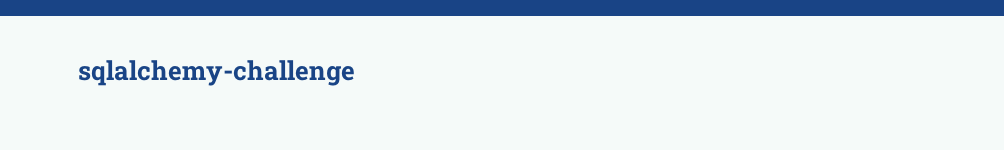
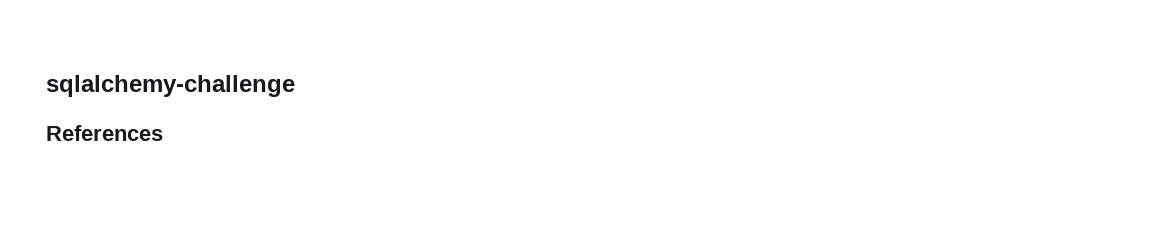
+ References

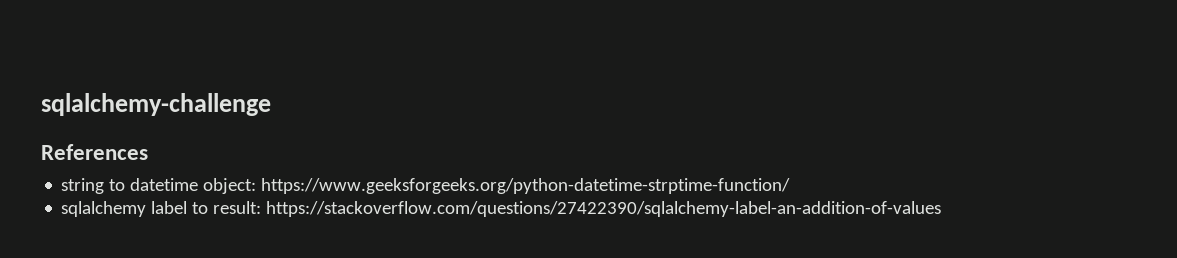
+ string to datetime object: https://www.geeksforgeeks.org/python-datetime-strptime-function/
+ sqlalchemy label to result: https://stackoverflow.com/questions/27422390/sqlalchemy-label-an-addition-of-values

